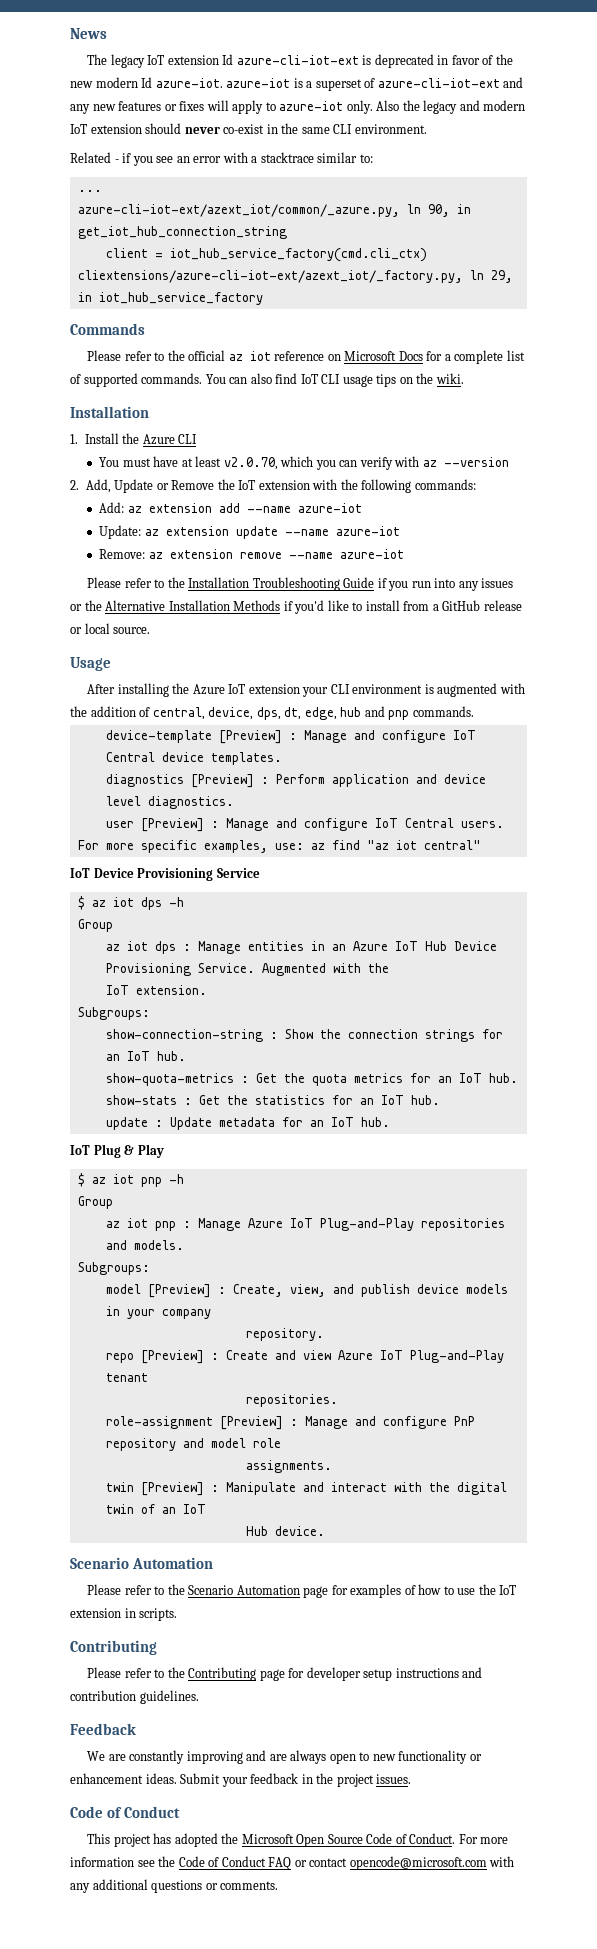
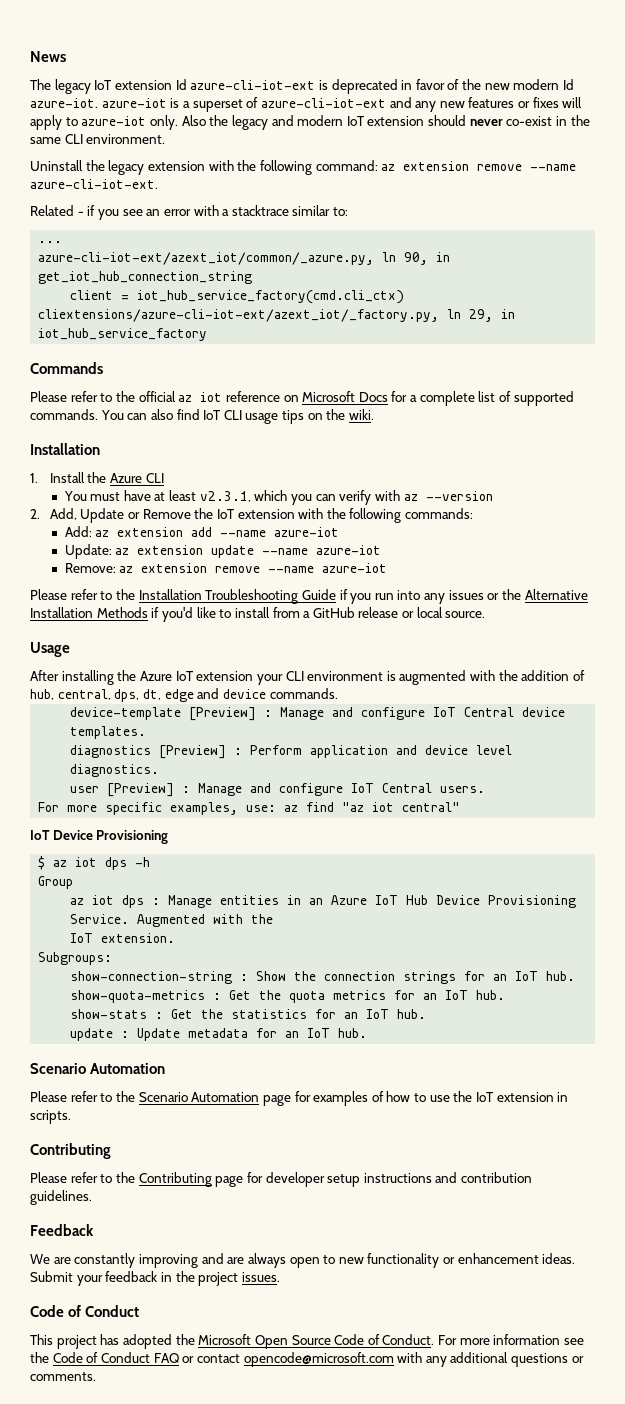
+ Uninstall the legacy extension with the following command: az extension remove --name azure-cli-iot-ext.
- You must have at least v2.0.70, which you can verify with az --version
+ You must have at least v2.3.1, which you can verify with az --version
- After installing the Azure IoT extension your CLI environment is augmented with the addition of central, device, dps, dt, edge, hub and pnp commands.
+ After installing the Azure IoT extension your CLI environment is augmented with the addition of hub, central, dps, dt, edge and device commands.
- IoT Device Provisioning Service
+ IoT Device Provisioning
- IoT Plug & Play
- $ az iot pnp -h
- Group
- az iot pnp : Manage Azure IoT Plug-and-Play repositories and models.
- Subgroups:
- model [Preview] : Create, view, and publish device models in your company
- repository.
- repo [Preview] : Create and view Azure IoT Plug-and-Play tenant
- repositories.
- role-assignment [Preview] : Manage and configure PnP repository and model role
- assignments.
- twin [Preview] : Manipulate and interact with the digital twin of an IoT
- Hub device.

